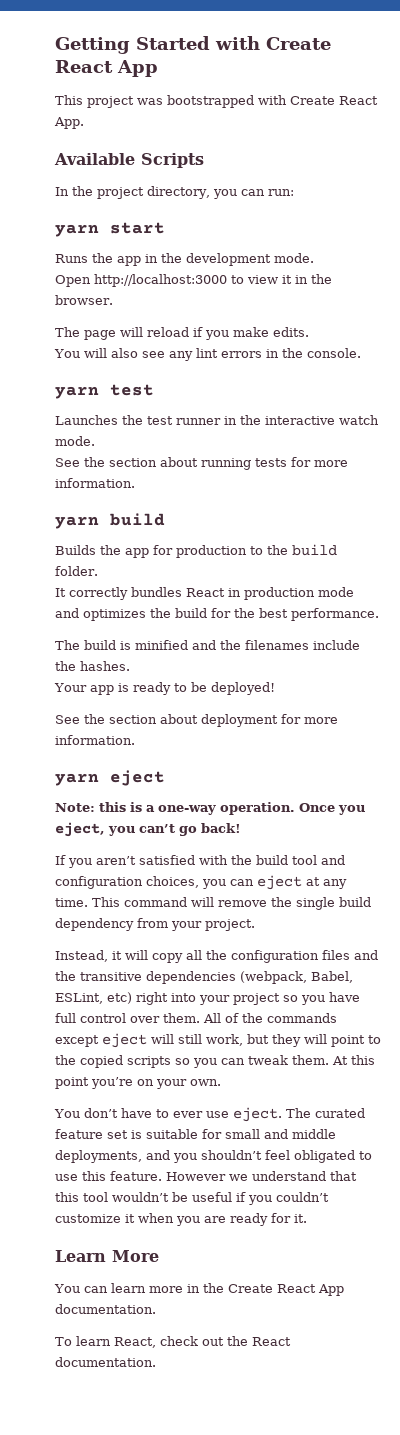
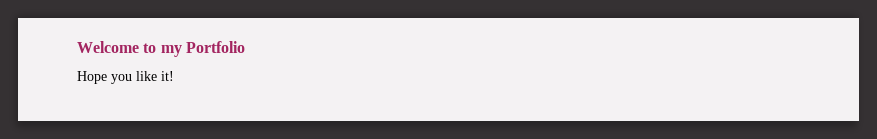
- Getting Started with Create React App
- This project was bootstrapped with Create React App.
- Available Scripts
- In the project directory, you can run:
- yarn start
- Runs the app in the development mode.
- Open http://localhost:3000 to view it in the browser.
- The page will reload if you make edits.
- You will also see any lint errors in the console.
- yarn test
- Launches the test runner in the interactive watch mode.
- See the section about running tests for more information.
- yarn build
- Builds the app for production to the build folder.
- It correctly bundles React in production mode and optimizes the build for the best performance.
- The build is minified and the filenames include the hashes.
- Your app is ready to be deployed!
- See the section about deployment for more information.
- yarn eject
- Note: this is a one-way operation. Once you eject, you can’t go back!
- If you aren’t satisfied with the build tool and configuration choices, you can eject at any time. This command will remove the single build dependency from your project.
- Instead, it will copy all the configuration files and the transitive dependencies (webpack, Babel, ESLint, etc) right into your project so you have full control over them. All of the commands except eject will still work, but they will point to the copied scripts so you can tweak them. At this point you’re on your own.
- You don’t have to ever use eject. The curated feature set is suitable for small and middle deployments, and you shouldn’t feel obligated to use this feature. However we understand that this tool wouldn’t be useful if you couldn’t customize it when you are ready for it.
- Learn More
- You can learn more in the Create React App documentation.
- To learn React, check out the React documentation.
+ Welcome to my Portfolio
+ Hope you like it!

